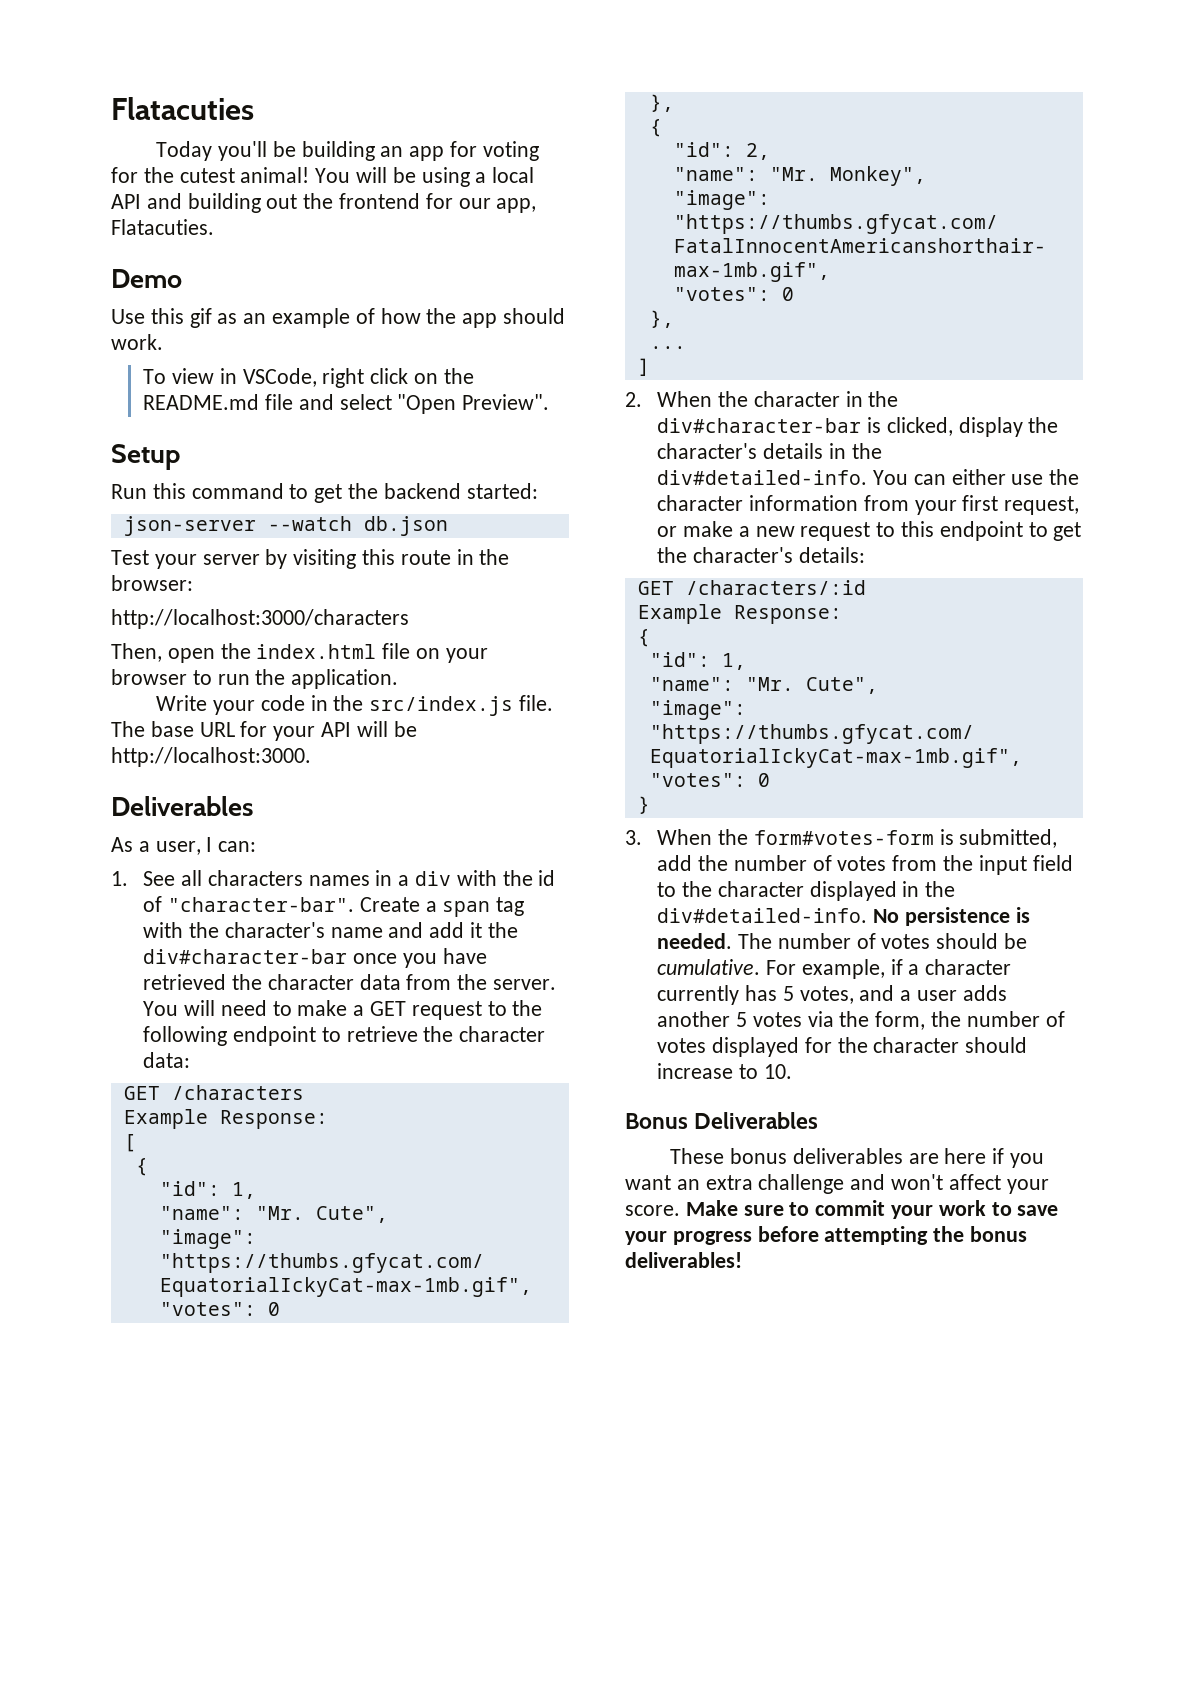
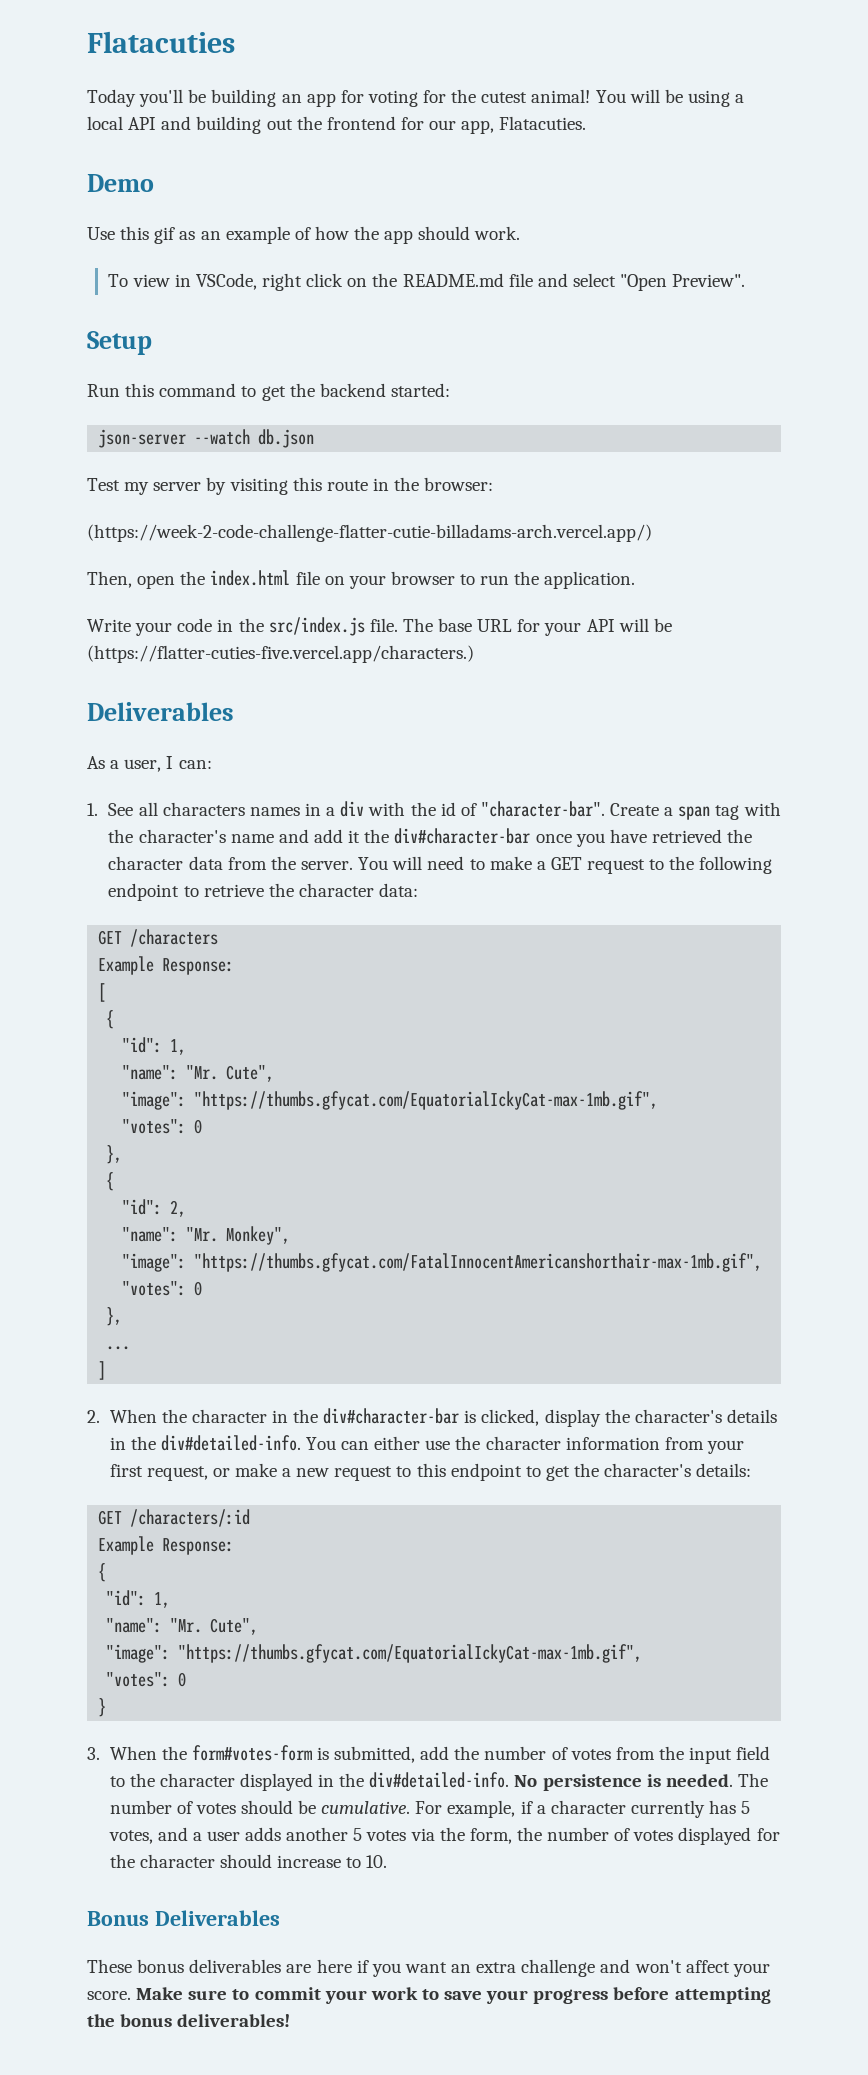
- Test your server by visiting this route in the browser:
+ Test my server by visiting this route in the browser:
- http://localhost:3000/characters
+ (https://week-2-code-challenge-flatter-cutie-billadams-arch.vercel.app/)
- The base URL for your API will be http://localhost:3000.
+ The base URL for your API will be (https://flatter-cuties-five.vercel.app/characters.)

